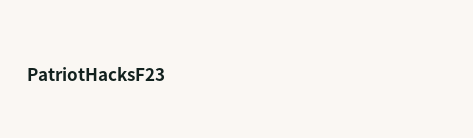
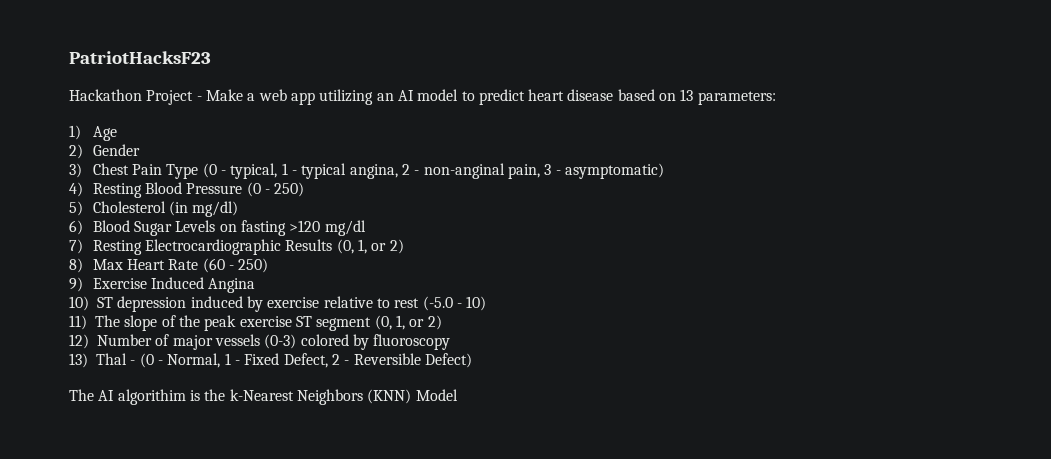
+ Hackathon Project - Make a web app utilizing an AI model to predict heart disease based on 13 parameters:
+ 1) Age
+ 2) Gender
+ 3) Chest Pain Type (0 - typical, 1 - typical angina, 2 - non-anginal pain, 3 - asymptomatic)
+ 4) Resting Blood Pressure (0 - 250)
+ 5) Cholesterol (in mg/dl)
+ 6) Blood Sugar Levels on fasting >120 mg/dl
+ 7) Resting Electrocardiographic Results (0, 1, or 2)
+ 8) Max Heart Rate (60 - 250)
+ 9) Exercise Induced Angina
+ 10) ST depression induced by exercise relative to rest (-5.0 - 10)
+ 11) The slope of the peak exercise ST segment (0, 1, or 2)
+ 12) Number of major vessels (0-3) colored by fluoroscopy
+ 13) Thal - (0 - Normal, 1 - Fixed Defect, 2 - Reversible Defect)
+ The AI algorithim is the k-Nearest Neighbors (KNN) Model

